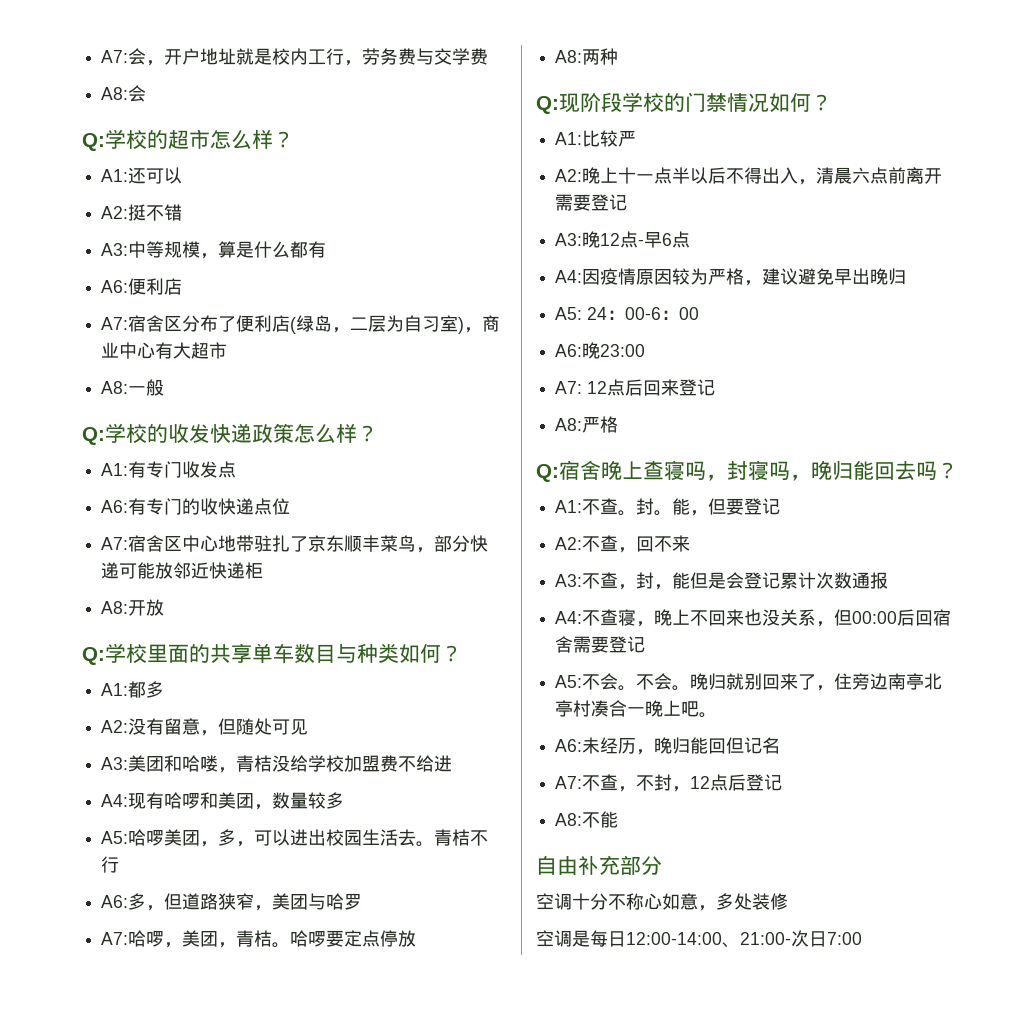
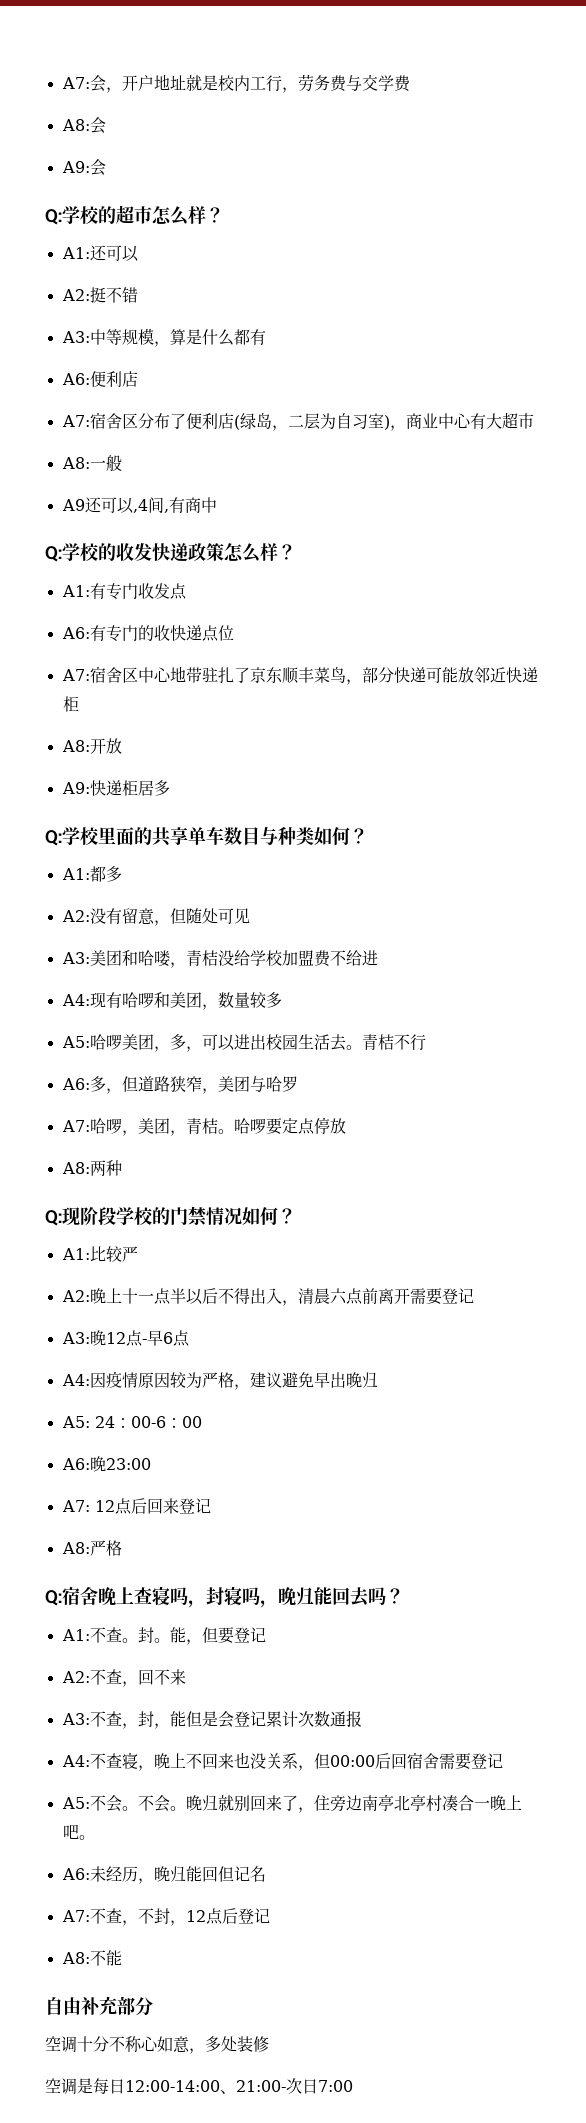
+ A9:会
+ A9还可以,4间,有商中
+ A9:快递柜居多

